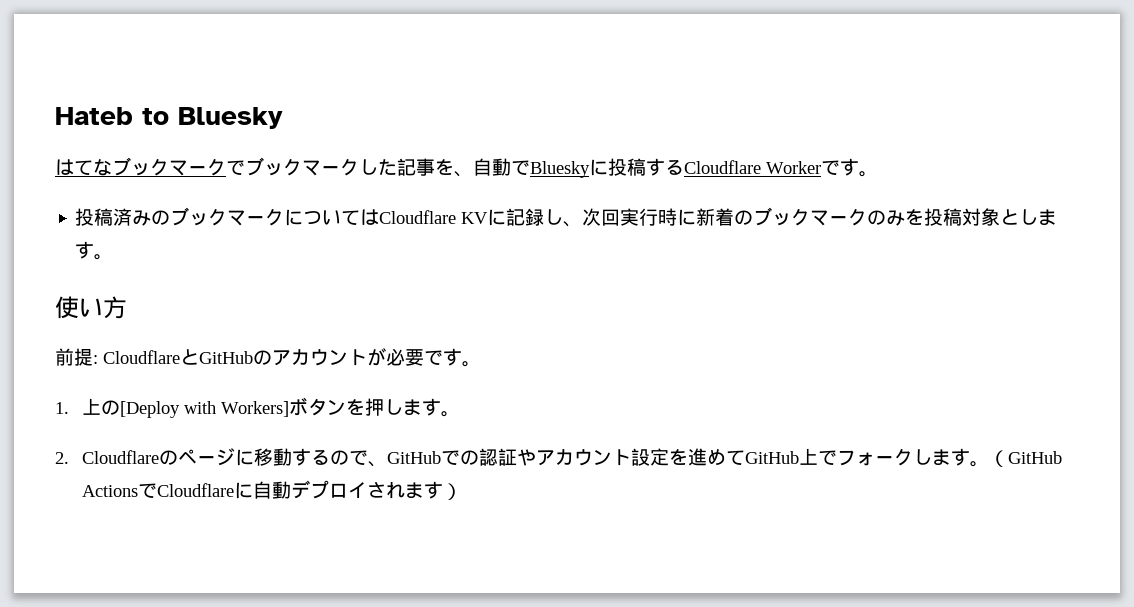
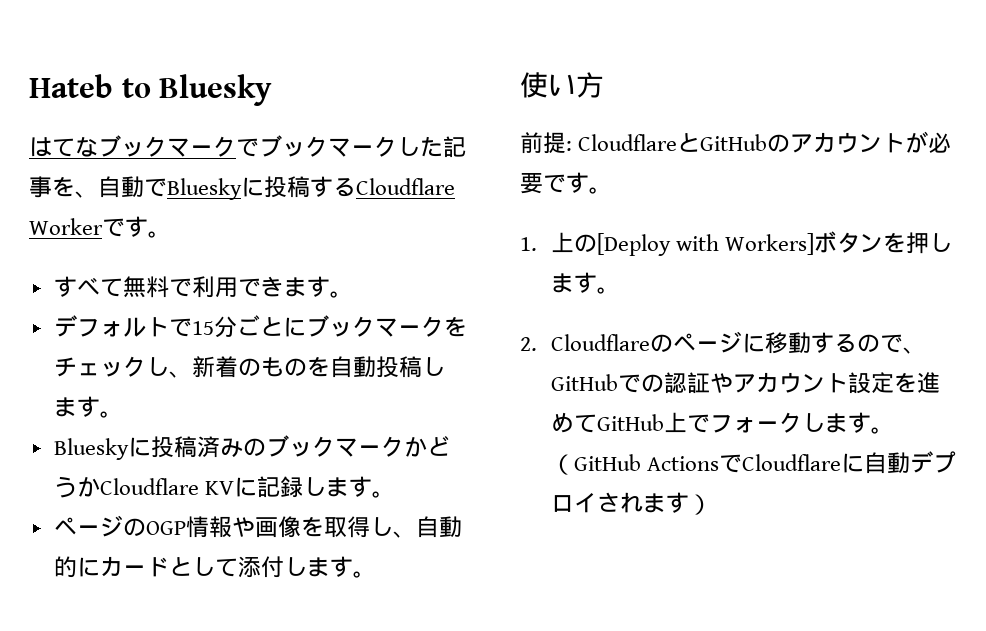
- 投稿済みのブックマークについてはCloudflare KVに記録し、次回実行時に新着のブックマークのみを投稿対象とします。
+ すべて無料で利用できます。
+ デフォルトで15分ごとにブックマークをチェックし、新着のものを自動投稿します。
+ Blueskyに投稿済みのブックマークかどうかCloudflare KVに記録します。
+ ページのOGP情報や画像を取得し、自動的にカードとして添付します。

